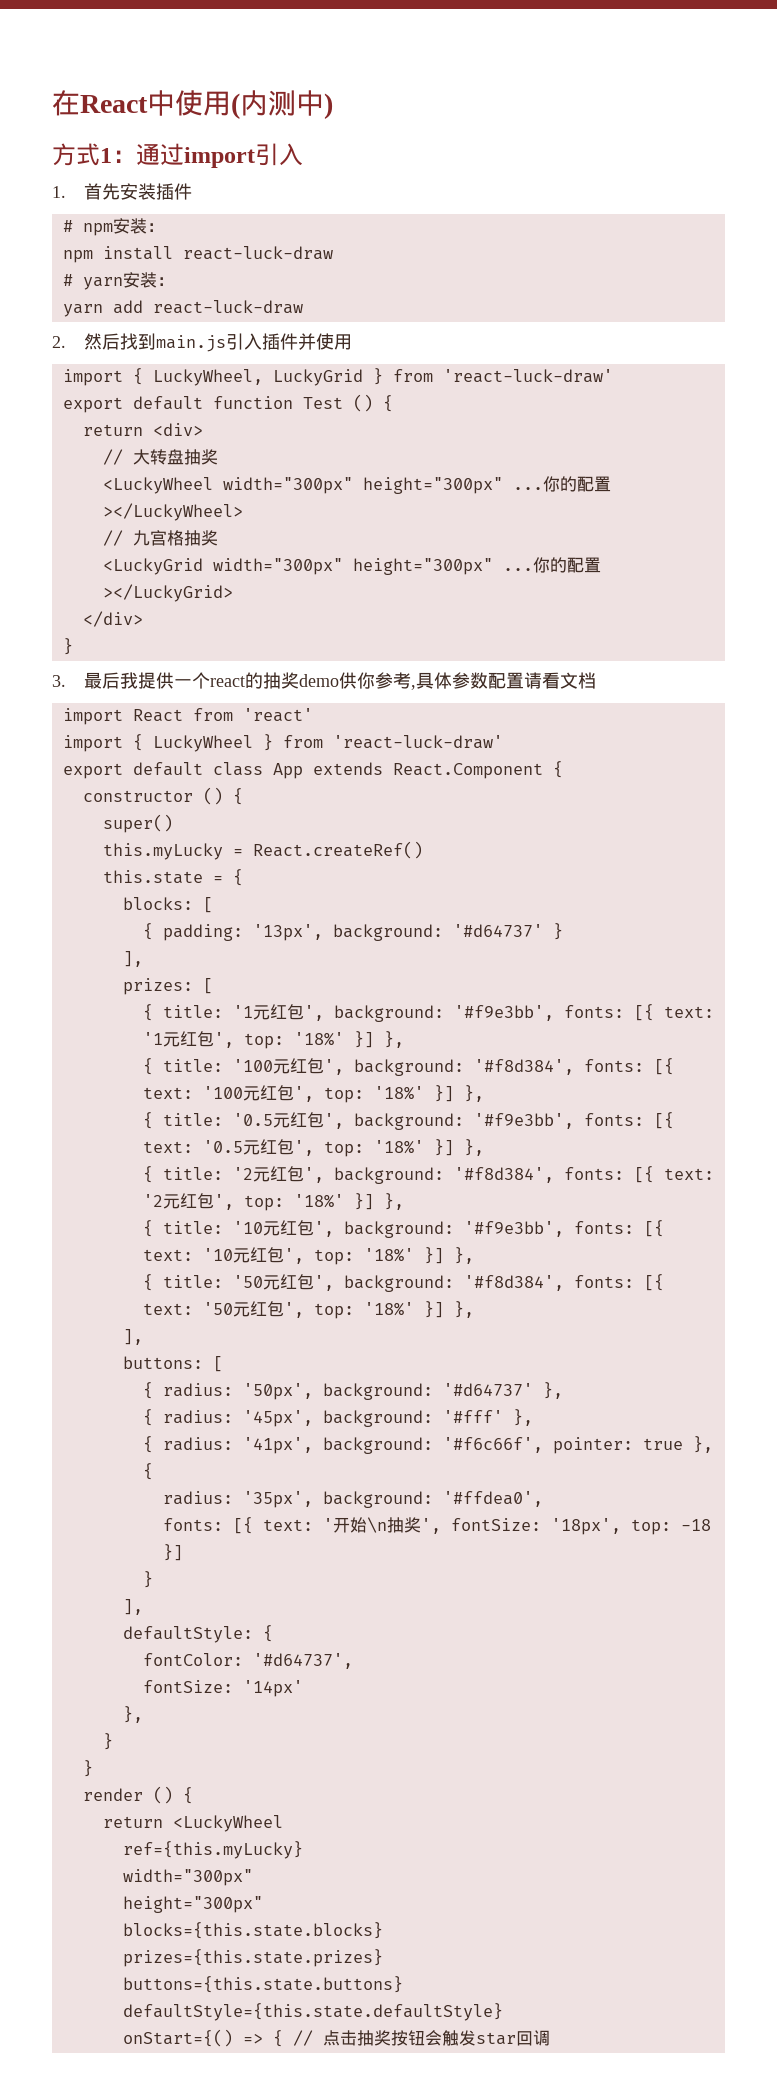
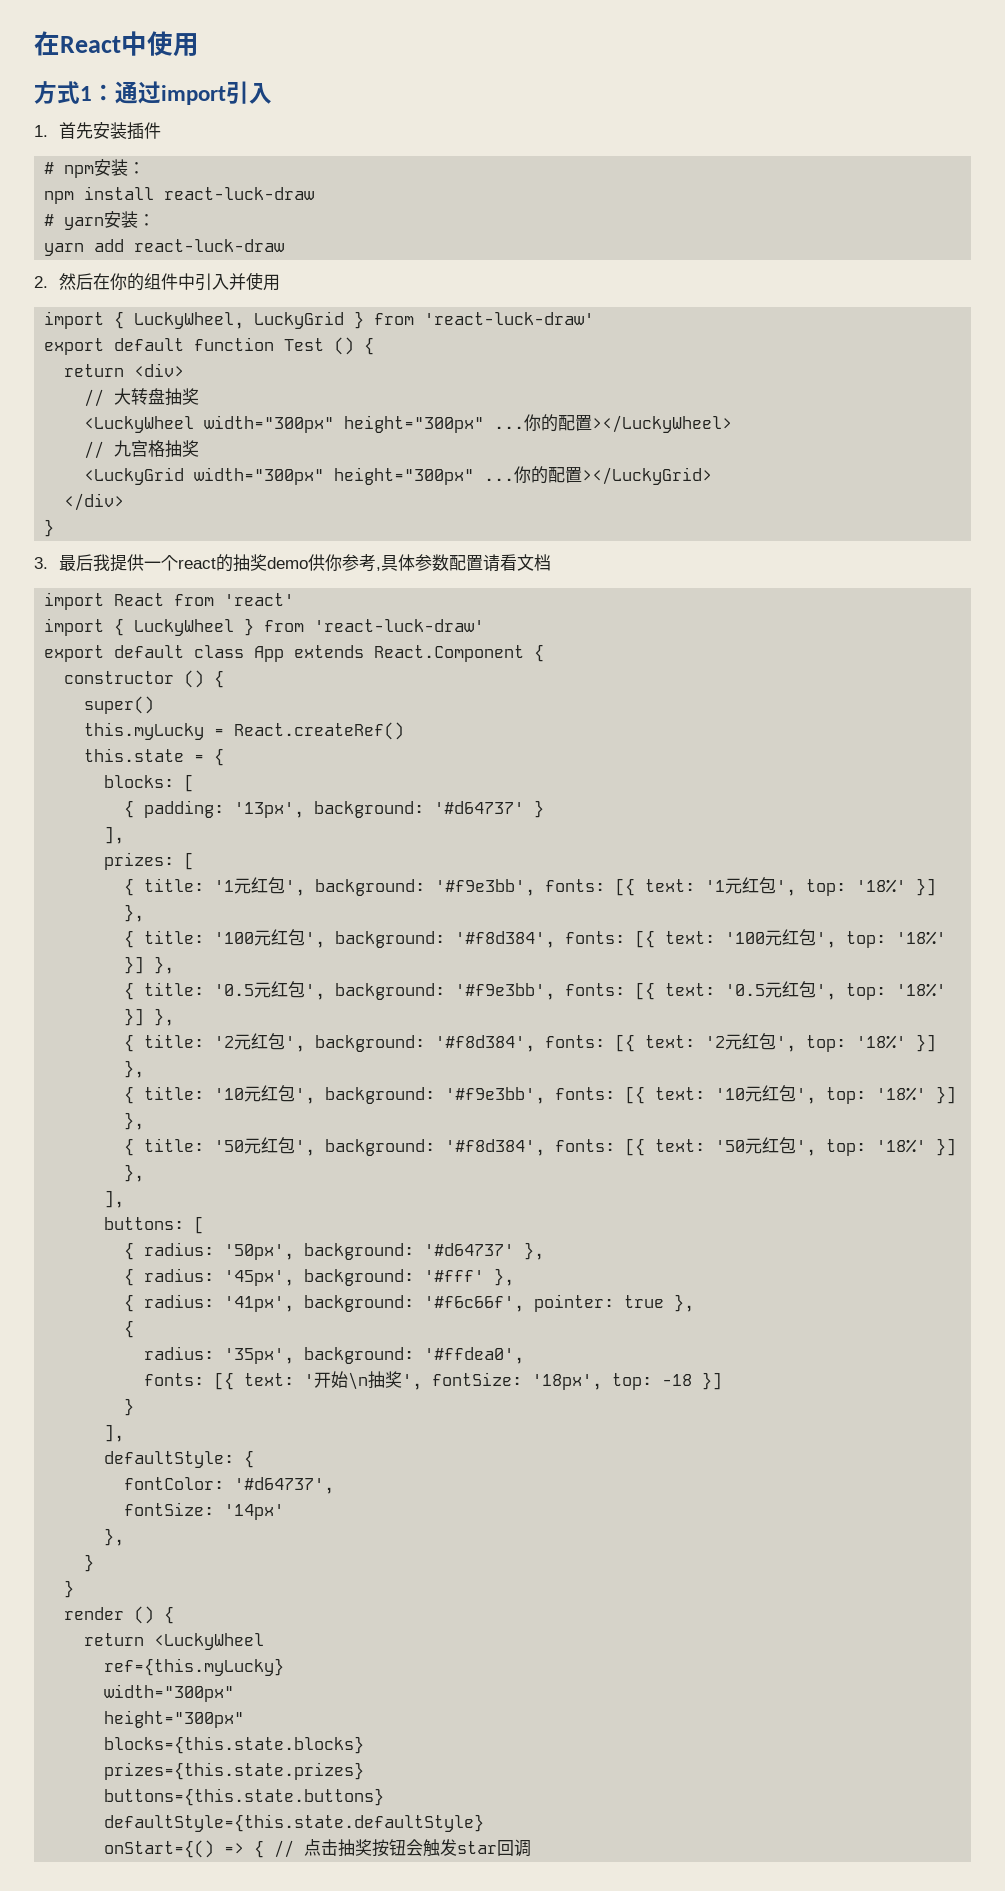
- 在React中使用(内测中)
+ 在React中使用
- 2.然后找到main.js引入插件并使用
+ 2.然后在你的组件中引入并使用

